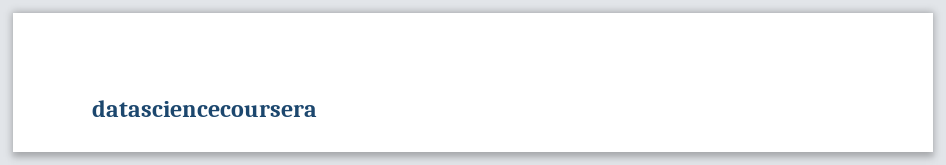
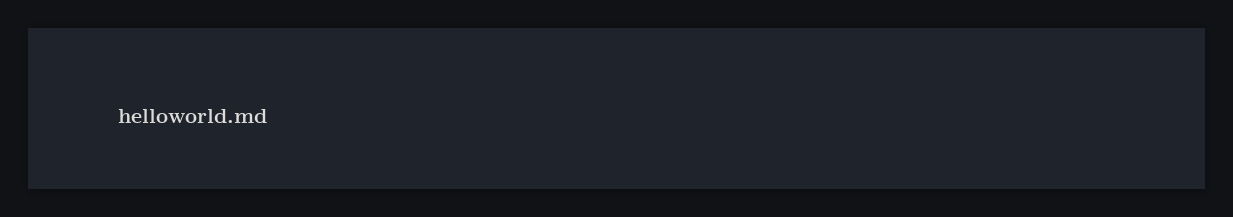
- datasciencecoursera
+ helloworld.md

